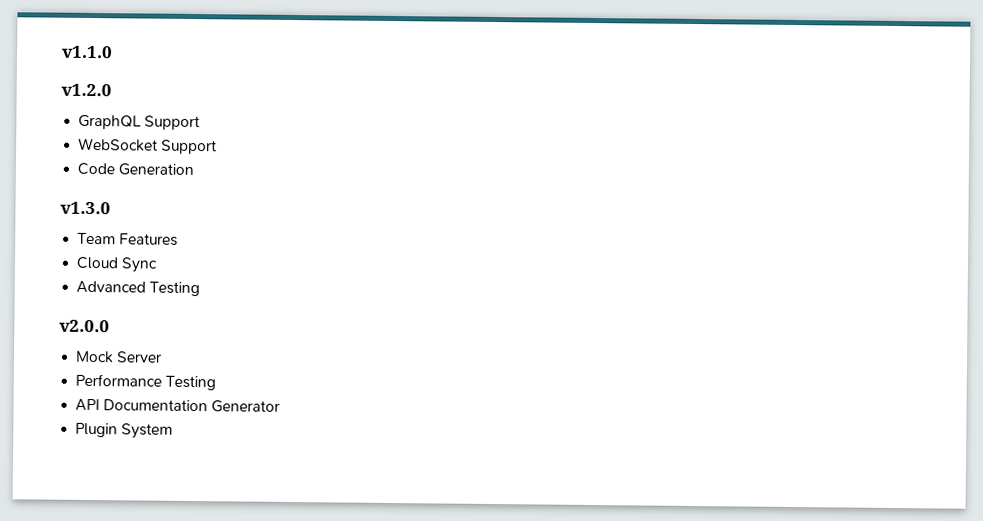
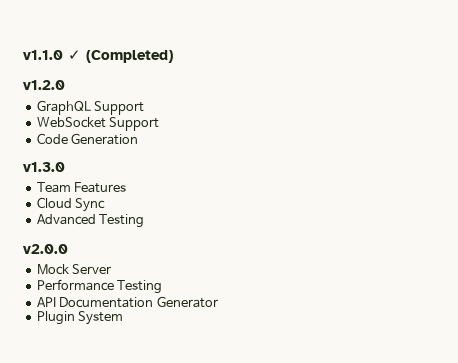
- v1.1.0
+ v1.1.0 ✓ (Completed)

